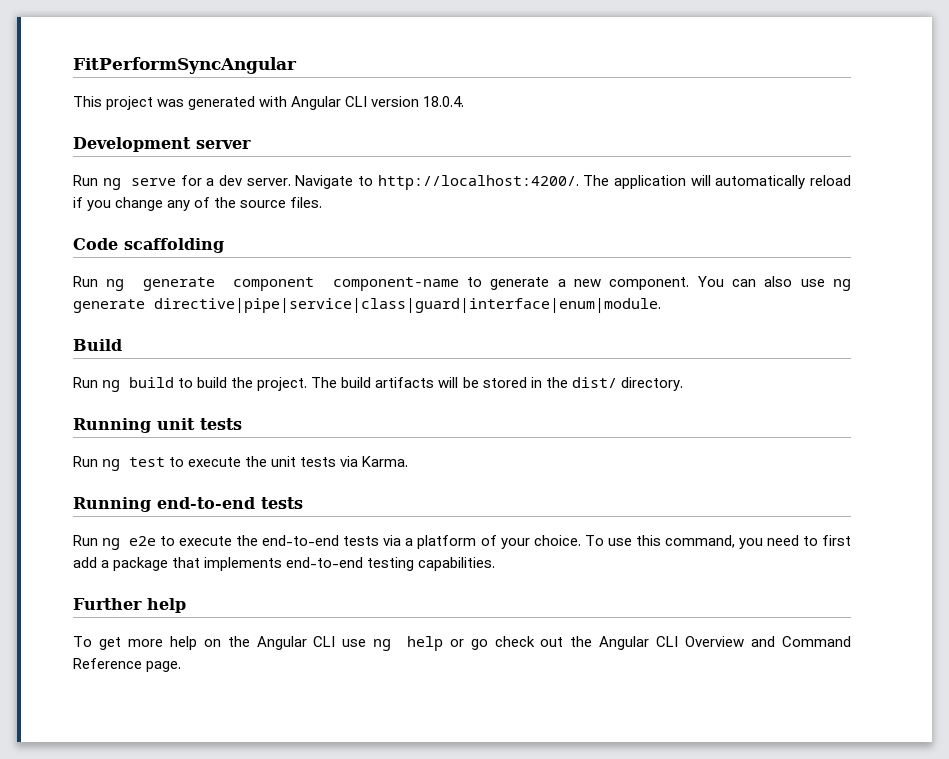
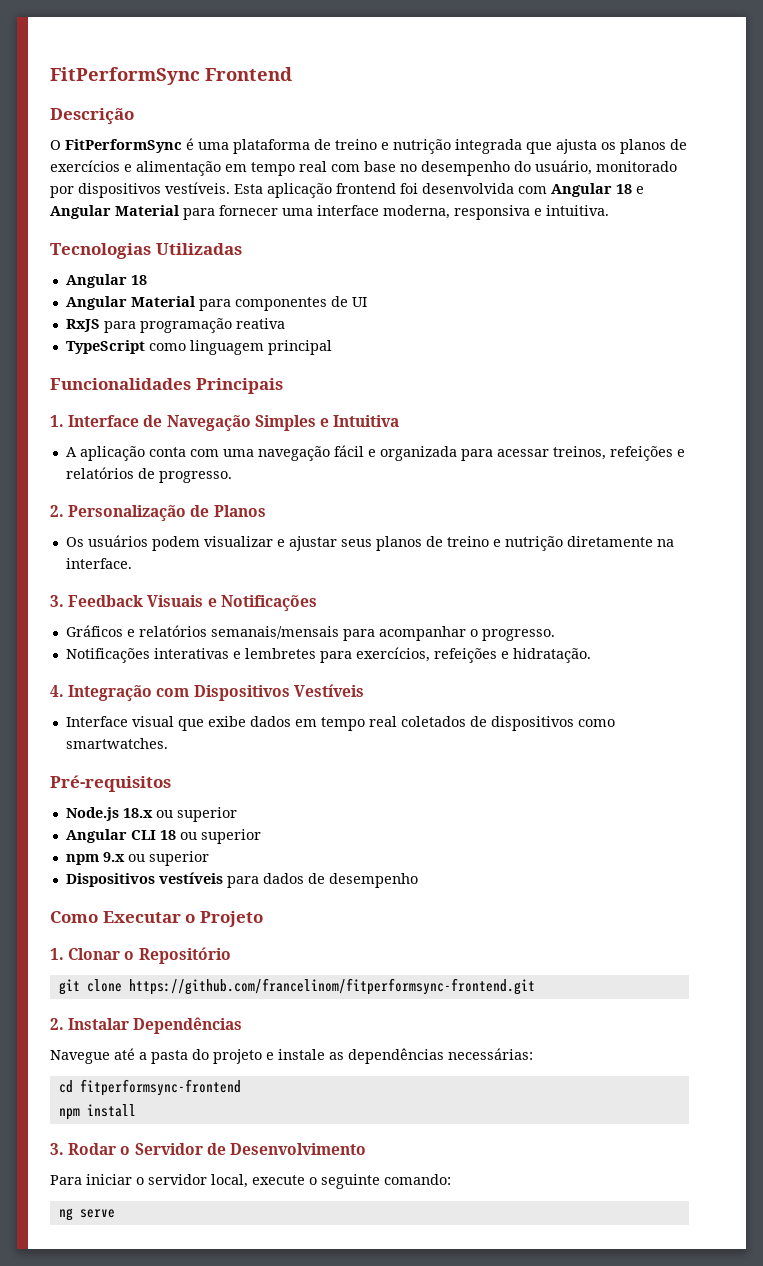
- FitPerformSyncAngular
- This project was generated with Angular CLI version 18.0.4.
- Development server
- Run ng serve for a dev server. Navigate to http://localhost:4200/. The application will automatically reload if you change any of the source files.
- Code scaffolding
- Run ng generate component component-name to generate a new component. You can also use ng generate directive|pipe|service|class|guard|interface|enum|module.
- Build
- Run ng build to build the project. The build artifacts will be stored in the dist/ directory.
- Running unit tests
- Run ng test to execute the unit tests via Karma.
- Running end-to-end tests
- Run ng e2e to execute the end-to-end tests via a platform of your choice. To use this command, you need to first add a package that implements end-to-end testing capabilities.
- Further help
- To get more help on the Angular CLI use ng help or go check out the Angular CLI Overview and Command Reference page.
+ FitPerformSync Frontend
+ Descrição
+ O FitPerformSync é uma plataforma de treino e nutrição integrada que ajusta os planos de exercícios e alimentação em tempo real com base no desempenho do usuário, monitorado por dispositivos vestíveis. Esta aplicação frontend foi desenvolvida com Angular 18 e Angular Material para fornecer uma interface moderna, responsiva e intuitiva.
+ Tecnologias Utilizadas
+ Angular 18
+ Angular Material para componentes de UI
+ RxJS para programação reativa
+ TypeScript como linguagem principal
+ Funcionalidades Principais
+ 1. Interface de Navegação Simples e Intuitiva
+ A aplicação conta com uma navegação fácil e organizada para acessar treinos, refeições e relatórios de progresso.
+ 2. Personalização de Planos
+ Os usuários podem visualizar e ajustar seus planos de treino e nutrição diretamente na interface.
+ 3. Feedback Visuais e Notificações
+ Gráficos e relatórios semanais/mensais para acompanhar o progresso.
+ Notificações interativas e lembretes para exercícios, refeições e hidratação.
+ 4. Integração com Dispositivos Vestíveis
+ Interface visual que exibe dados em tempo real coletados de dispositivos como smartwatches.
+ Pré-requisitos
+ Node.js 18.x ou superior
+ Angular CLI 18 ou superior
+ npm 9.x ou superior
+ Dispositivos vestíveis para dados de desempenho
+ Como Executar o Projeto
+ 1. Clonar o Repositório
+ git clone https://github.com/francelinom/fitperformsync-frontend.git
+ 2. Instalar Dependências
+ Navegue até a pasta do projeto e instale as dependências necessárias:
+ cd fitperformsync-frontend
+ npm install
+ 3. Rodar o Servidor de Desenvolvimento
+ Para iniciar o servidor local, execute o seguinte comando:
+ ng serve

